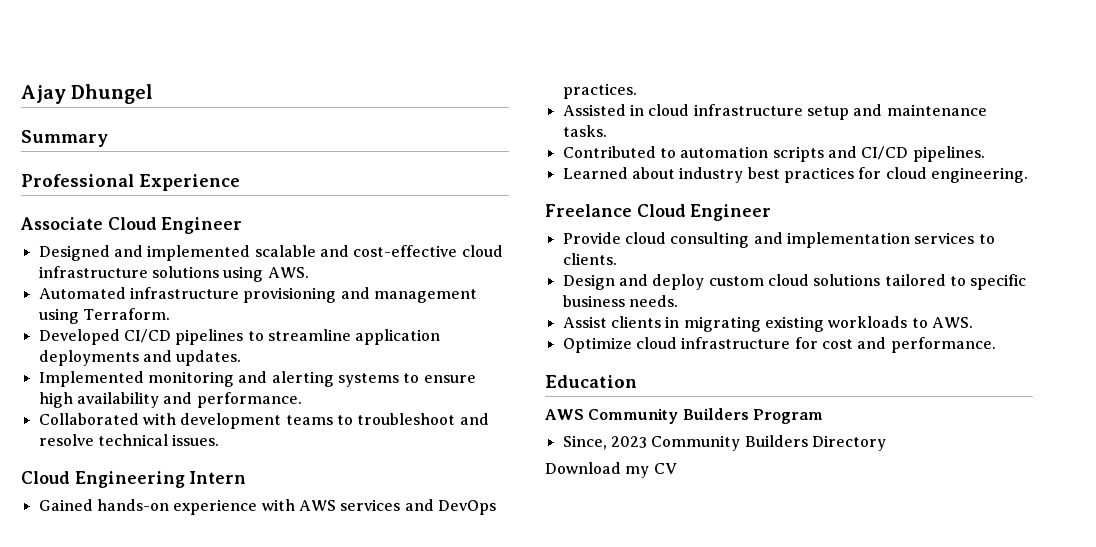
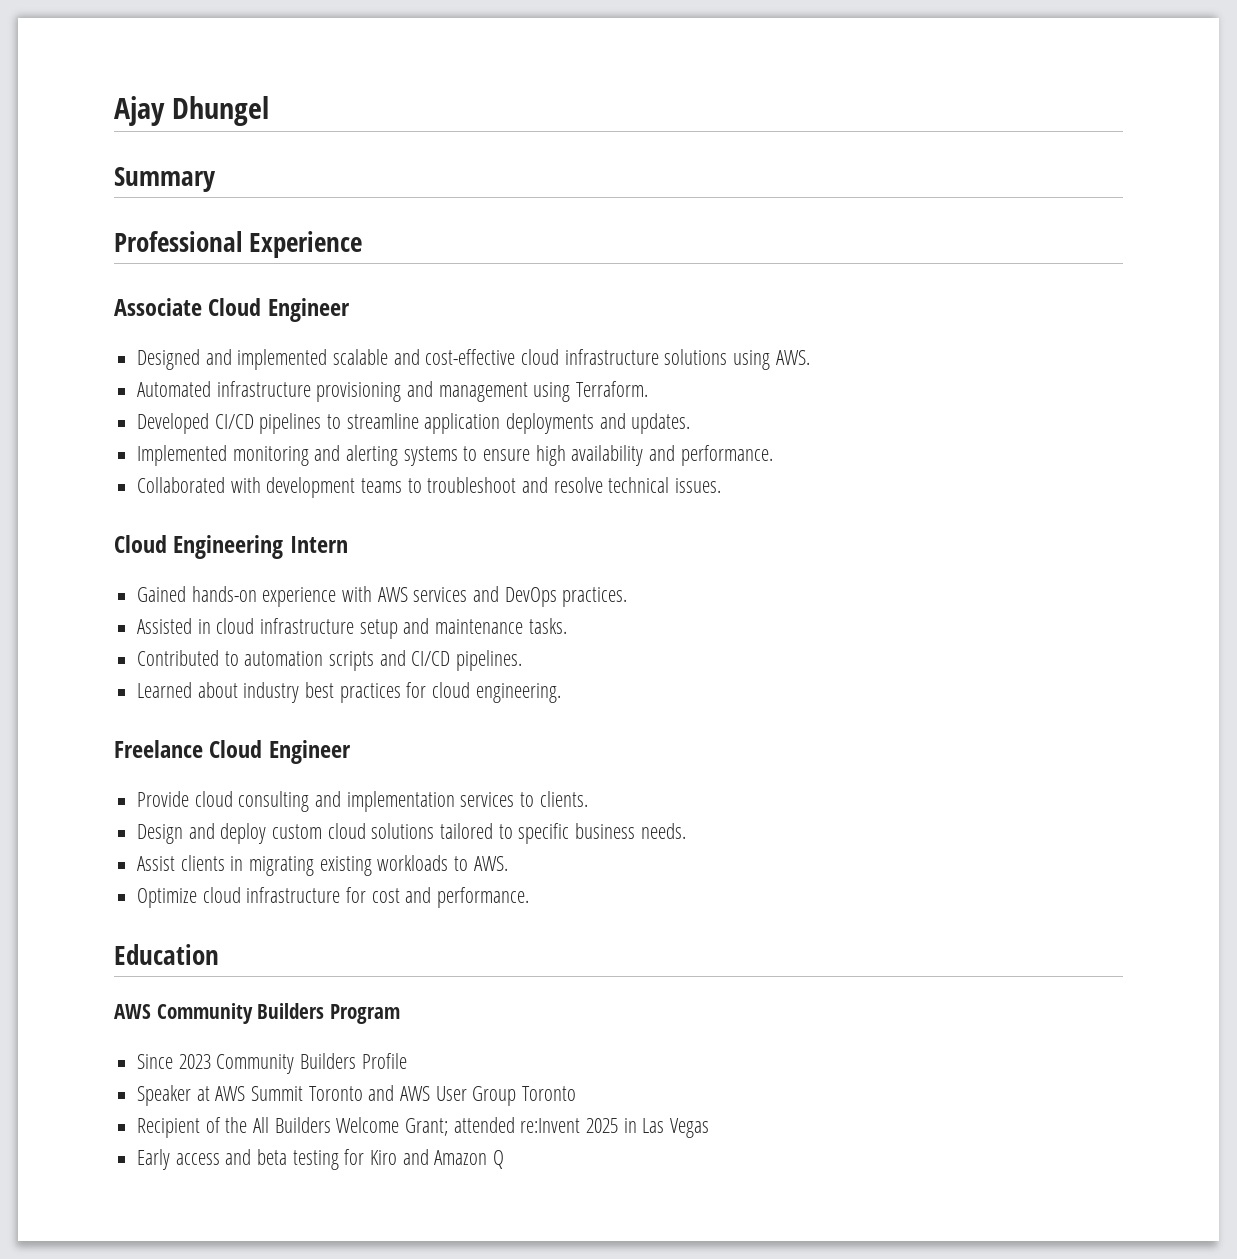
- Since, 2023 Community Builders Directory
- Download my CV
+ Since 2023 Community Builders Profile
+ Speaker at AWS Summit Toronto and AWS User Group Toronto
+ Recipient of the All Builders Welcome Grant; attended re:Invent 2025 in Las Vegas
+ Early access and beta testing for Kiro and Amazon Q

